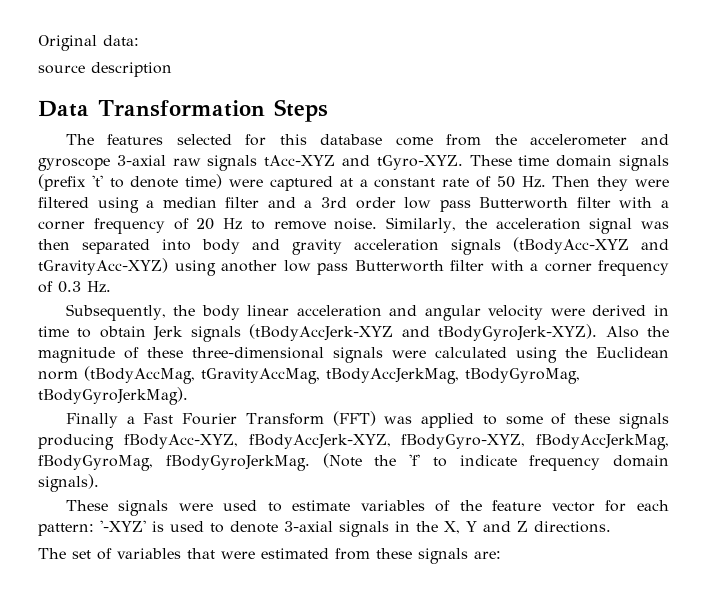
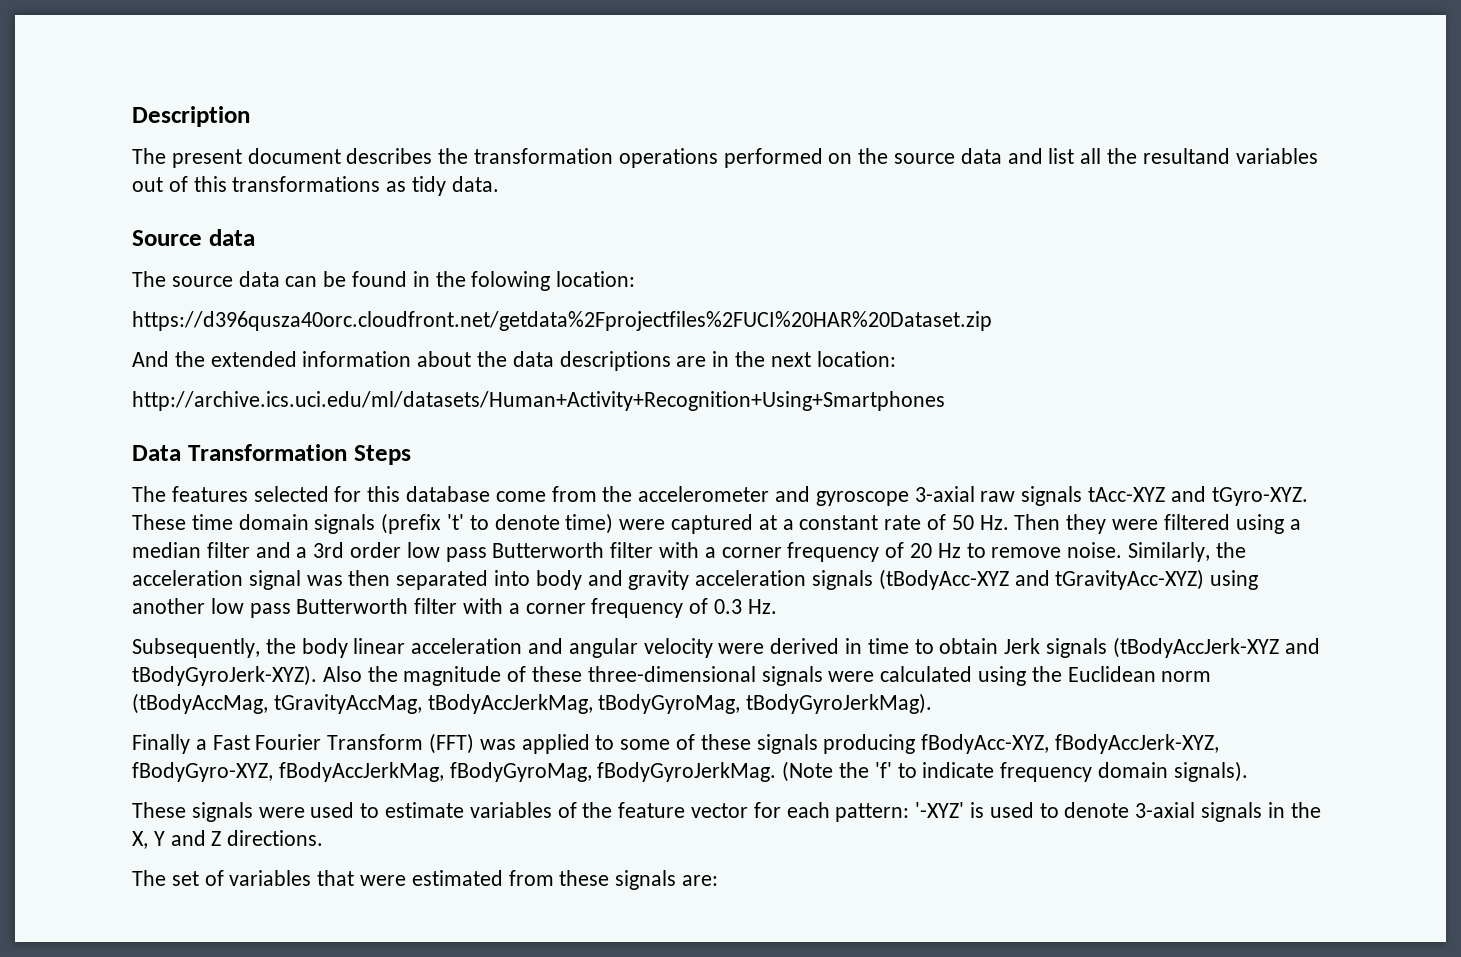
- Original data:
- source description
+ Description
+ The present document describes the transformation operations performed on the source data and list all the resultand variables out of this transformations as tidy data.
+ Source data
+ The source data can be found in the folowing location:
+ https://d396qusza40orc.cloudfront.net/getdata%2Fprojectfiles%2FUCI%20HAR%20Dataset.zip
+ And the extended information about the data descriptions are in the next location:
+ http://archive.ics.uci.edu/ml/datasets/Human+Activity+Recognition+Using+Smartphones

